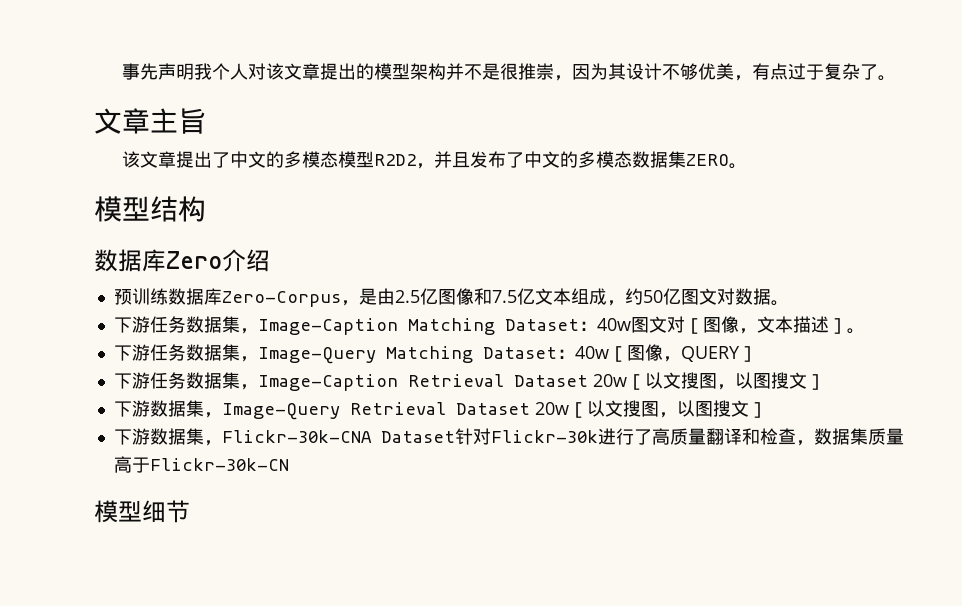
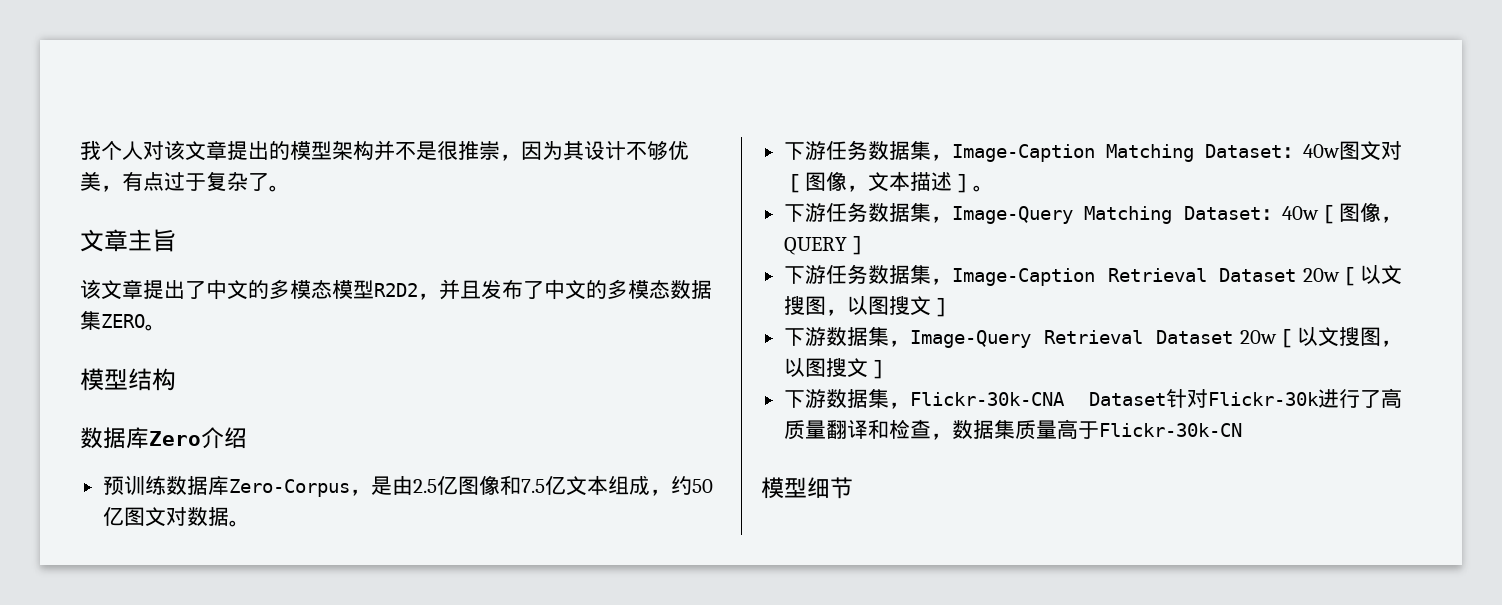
- 事先声明我个人对该文章提出的模型架构并不是很推崇，因为其设计不够优美，有点过于复杂了。
+ 我个人对该文章提出的模型架构并不是很推崇，因为其设计不够优美，有点过于复杂了。

